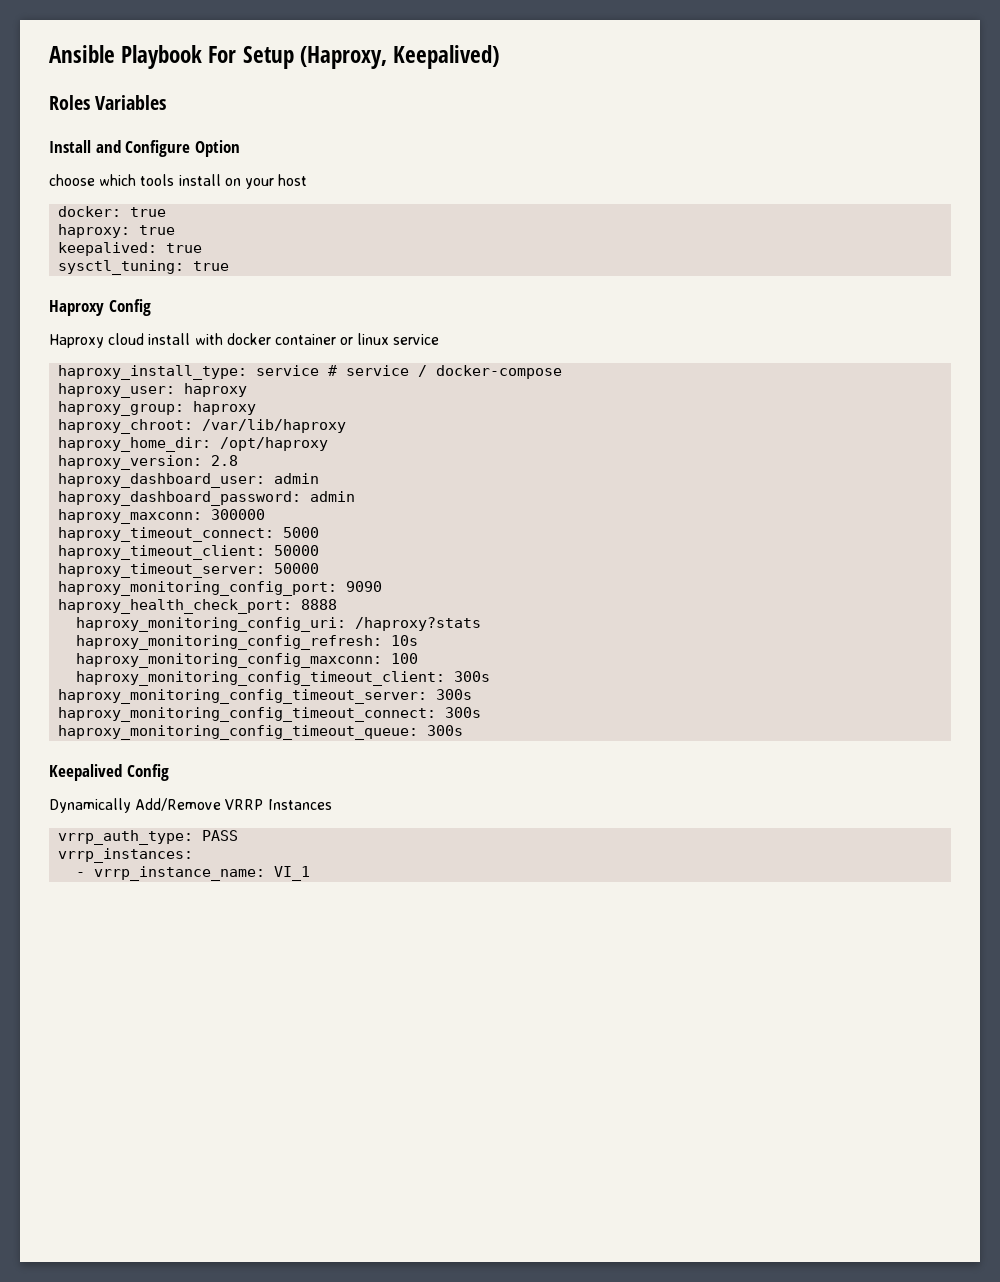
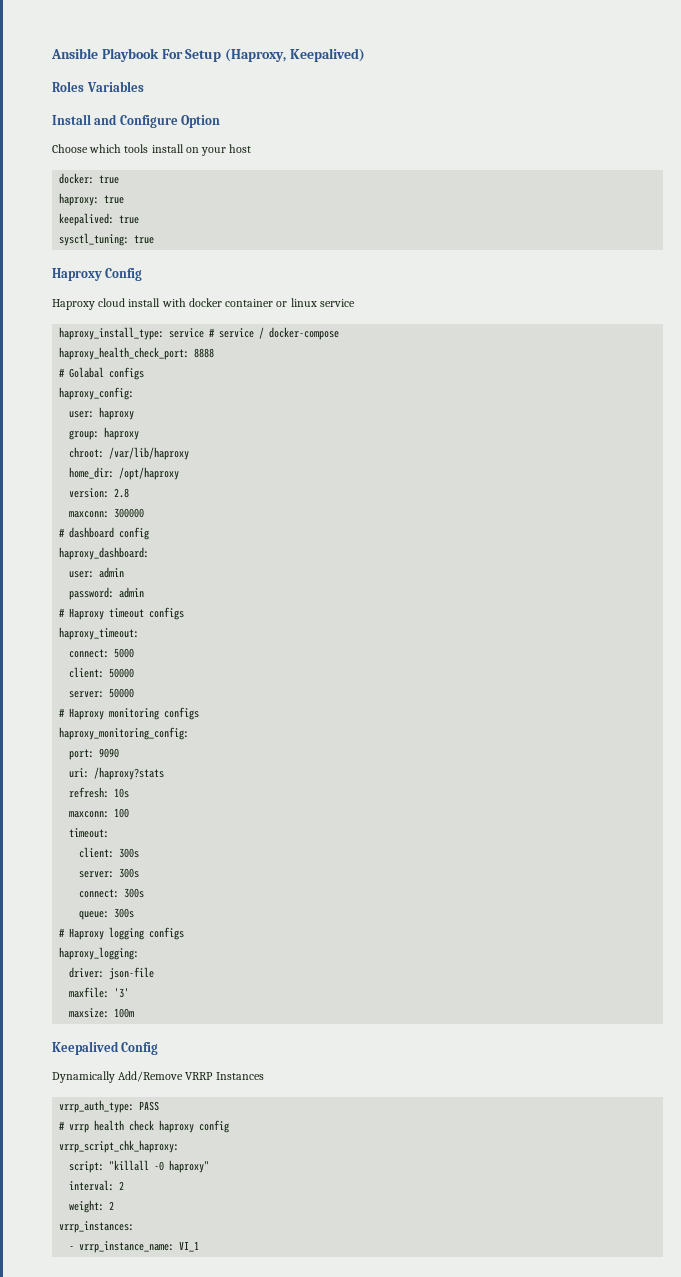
- choose which tools install on your host
+ Choose which tools install on your host
- haproxy_user: haproxy
- haproxy_group: haproxy
- haproxy_chroot: /var/lib/haproxy
- haproxy_home_dir: /opt/haproxy
- haproxy_version: 2.8
- haproxy_dashboard_user: admin
- haproxy_dashboard_password: admin
- haproxy_maxconn: 300000
- haproxy_timeout_connect: 5000
- haproxy_timeout_client: 50000
- haproxy_timeout_server: 50000
- haproxy_monitoring_config_port: 9090
  haproxy_health_check_port: 8888
- haproxy_monitoring_config_uri: /haproxy?stats
+ # Golabal configs
+ haproxy_config:
+ user: haproxy
+ group: haproxy
+ chroot: /var/lib/haproxy
+ home_dir: /opt/haproxy
+ version: 2.8
+ maxconn: 300000
+ # dashboard config
+ haproxy_dashboard:
+ user: admin
+ password: admin
+ # Haproxy timeout configs
+ haproxy_timeout:
+ connect: 5000
+ client: 50000
+ server: 50000
+ # Haproxy monitoring configs
+ haproxy_monitoring_config:
+ port: 9090
+ uri: /haproxy?stats
- haproxy_monitoring_config_refresh: 10s
+ refresh: 10s
- haproxy_monitoring_config_maxconn: 100
+ maxconn: 100
- haproxy_monitoring_config_timeout_client: 300s
- haproxy_monitoring_config_timeout_server: 300s
- haproxy_monitoring_config_timeout_connect: 300s
- haproxy_monitoring_config_timeout_queue: 300s
+ timeout:
+ client: 300s
+ server: 300s
+ connect: 300s
+ queue: 300s
+ # Haproxy logging configs
+ haproxy_logging:
+ driver: json-file
+ maxfile: '3'
+ maxsize: 100m
+ # vrrp health check haproxy config
+ vrrp_script_chk_haproxy:
+ script: "killall -0 haproxy"
+ interval: 2
+ weight: 2

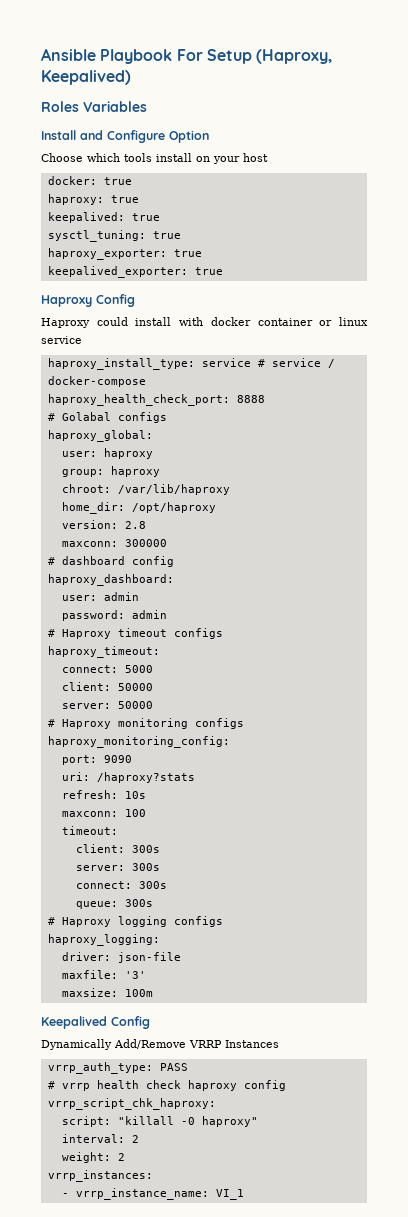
+ haproxy_exporter: true
+ keepalived_exporter: true
- Haproxy cloud install with docker container or linux service
+ Haproxy could install with docker container or linux service
- haproxy_config:
+ haproxy_global:

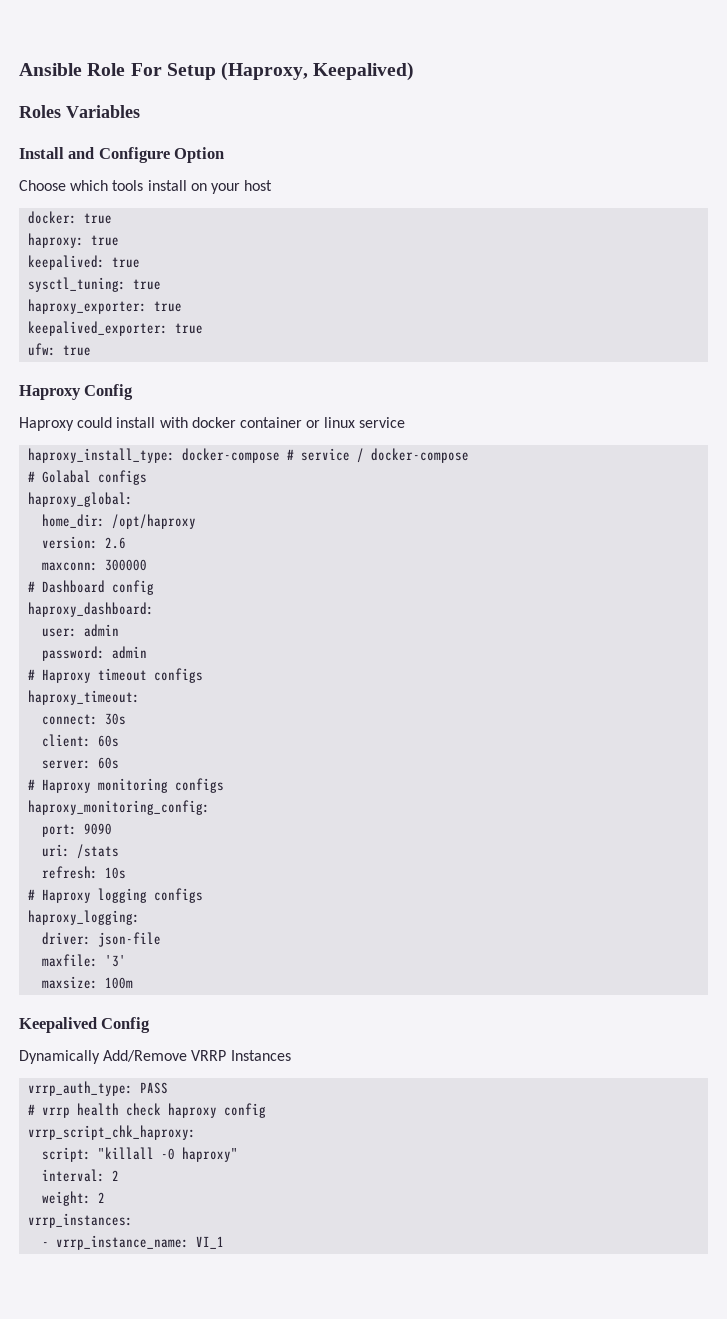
- Ansible Playbook For Setup (Haproxy, Keepalived)
+ Ansible Role For Setup (Haproxy, Keepalived)
+ ufw: true
- haproxy_install_type: service # service / docker-compose
+ haproxy_install_type: docker-compose # service / docker-compose
- haproxy_health_check_port: 8888
- user: haproxy
- group: haproxy
- chroot: /var/lib/haproxy
- version: 2.8
+ version: 2.6
- # dashboard config
+ # Dashboard config
- connect: 5000
- client: 50000
- server: 50000
+ connect: 30s
+ client: 60s
+ server: 60s
- uri: /haproxy?stats
+ uri: /stats
- maxconn: 100
- timeout:
- client: 300s
- server: 300s
- connect: 300s
- queue: 300s

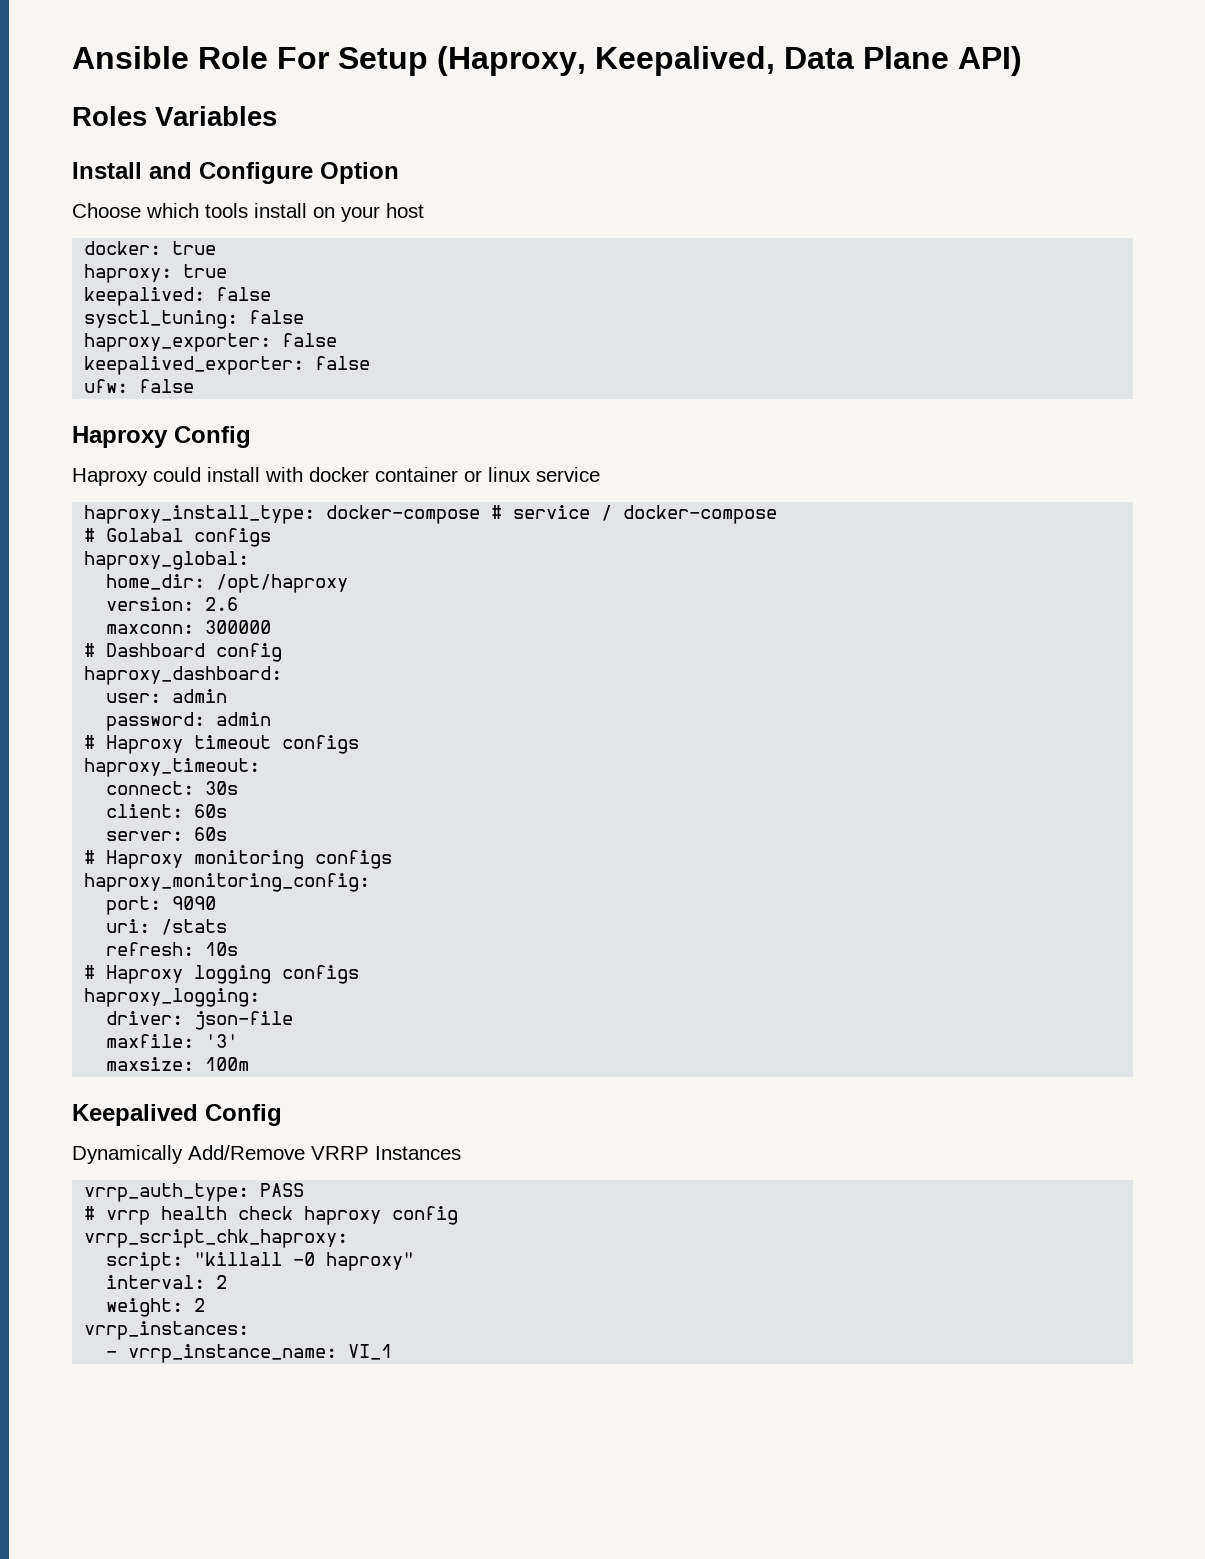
- Ansible Role For Setup (Haproxy, Keepalived)
+ Ansible Role For Setup (Haproxy, Keepalived, Data Plane API)
- keepalived: true
+ keepalived: false
- sysctl_tuning: true
+ sysctl_tuning: false
- haproxy_exporter: true
+ haproxy_exporter: false
- keepalived_exporter: true
+ keepalived_exporter: false
- ufw: true
+ ufw: false

